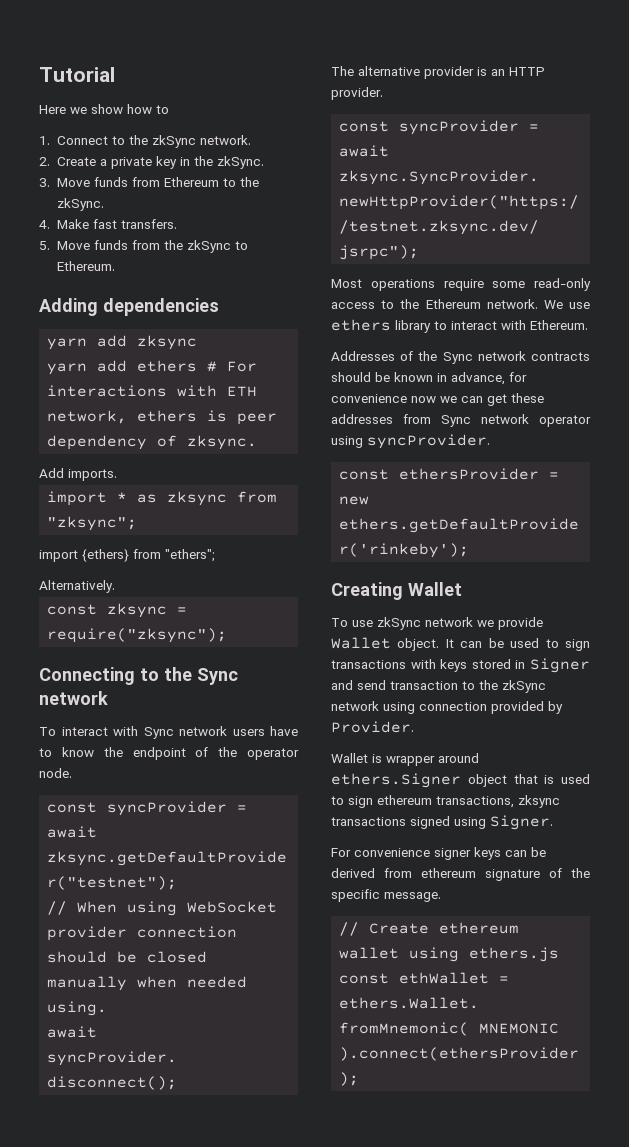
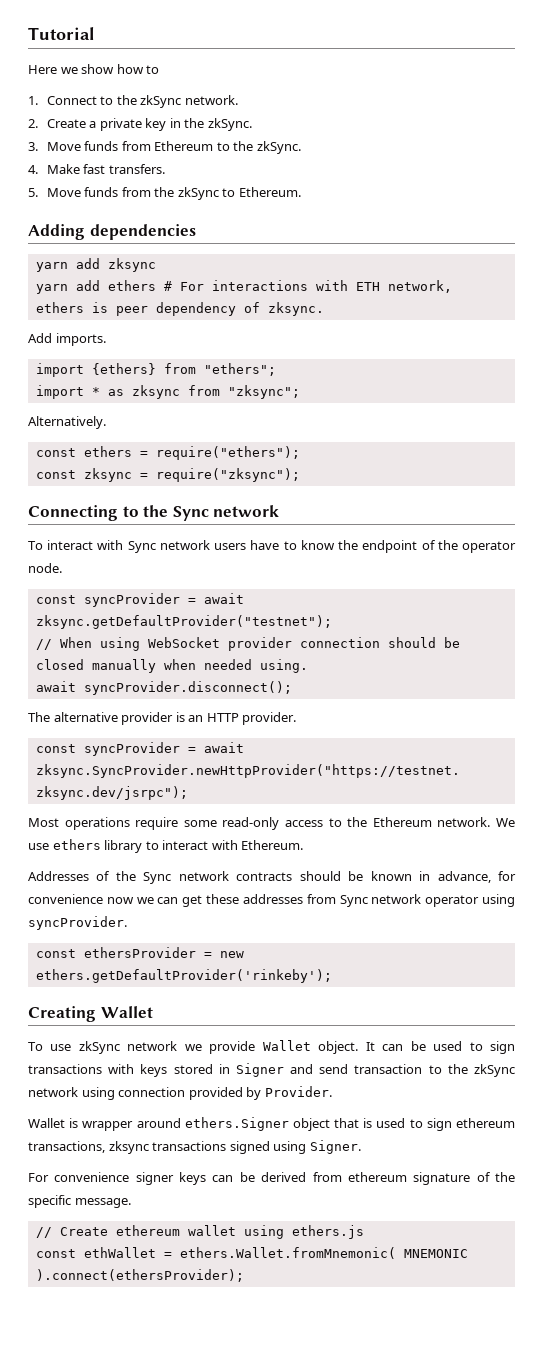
+ import {ethers} from "ethers";
- import {ethers} from "ethers";
  Alternatively.
+ const ethers = require("ethers");

